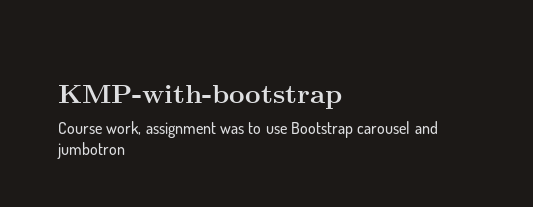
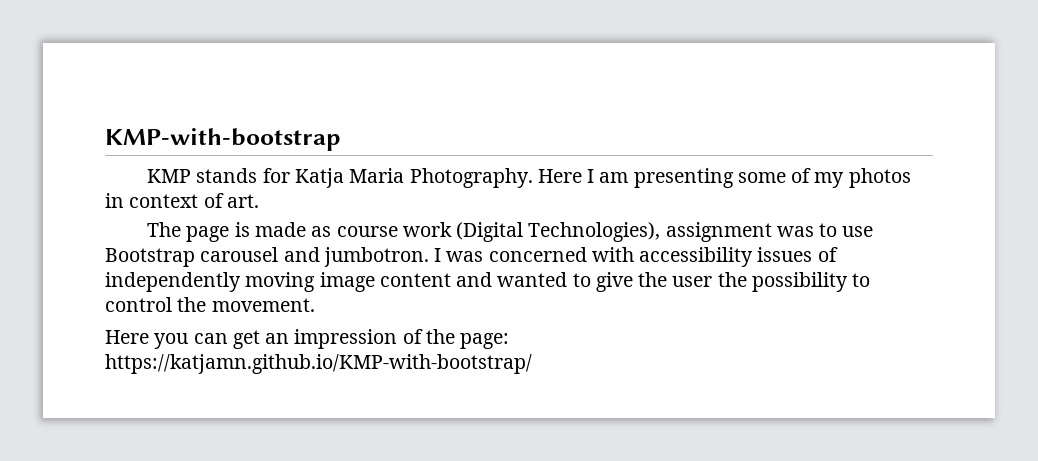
- Course work, assignment was to use Bootstrap carousel and jumbotron
+ KMP stands for Katja Maria Photography. Here I am presenting some of my photos in context of art.
+ The page is made as course work (Digital Technologies), assignment was to use Bootstrap carousel and jumbotron. I was concerned with accessibility issues of independently moving image content and wanted to give the user the possibility to control the movement.
+ Here you can get an impression of the page: https://katjamn.github.io/KMP-with-bootstrap/

